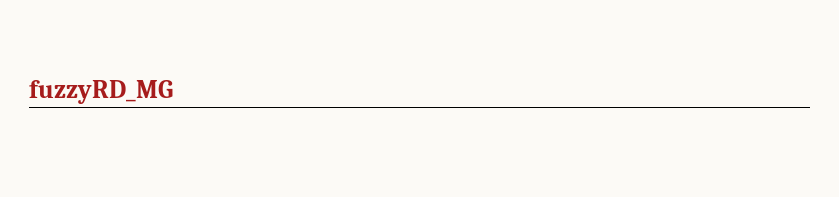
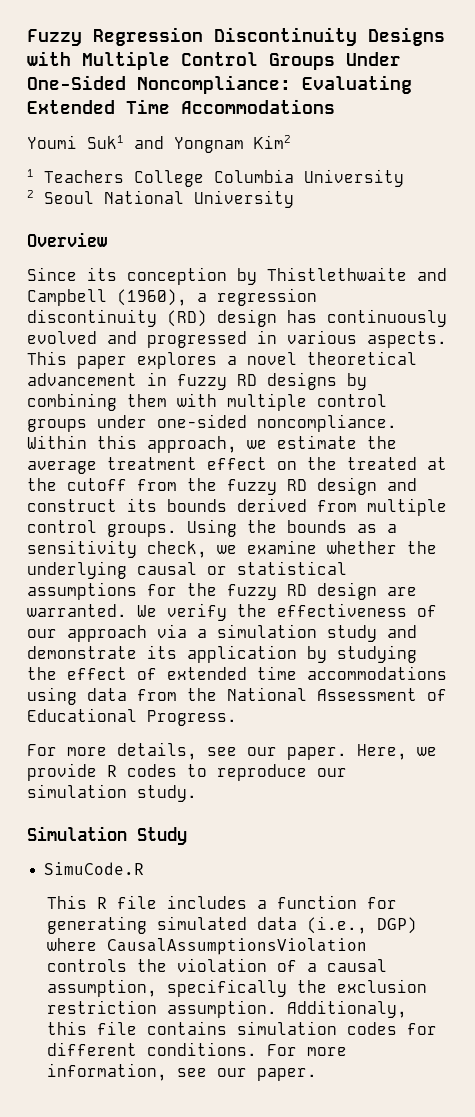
- fuzzyRD_MG
+ Fuzzy Regression Discontinuity Designs with Multiple Control Groups Under One-Sided Noncompliance: Evaluating Extended Time Accommodations
+ Youmi Suk1 and Yongnam Kim2
+ 1 Teachers College Columbia University
+ 2 Seoul National University
+ Overview
+ Since its conception by Thistlethwaite and Campbell (1960), a regression discontinuity (RD) design has continuously evolved and progressed in various aspects. This paper explores a novel theoretical advancement in fuzzy RD designs by combining them with multiple control groups under one-sided noncompliance. Within this approach, we estimate the average treatment effect on the treated at the cutoff from the fuzzy RD design and construct its bounds derived from multiple control groups. Using the bounds as a sensitivity check, we examine whether the underlying causal or statistical assumptions for the fuzzy RD design are warranted. We verify the effectiveness of our approach via a simulation study and demonstrate its application by studying the effect of extended time accommodations using data from the National Assessment of Educational Progress.
+ For more details, see our paper. Here, we provide R codes to reproduce our simulation study.
+ Simulation Study
+ SimuCode.R
+ This R file includes a function for generating simulated data (i.e., DGP) where CausalAssumptionsViolation controls the violation of a causal assumption, specifically the exclusion restriction assumption. Additionaly, this file contains simulation codes for different conditions. For more information, see our paper.

